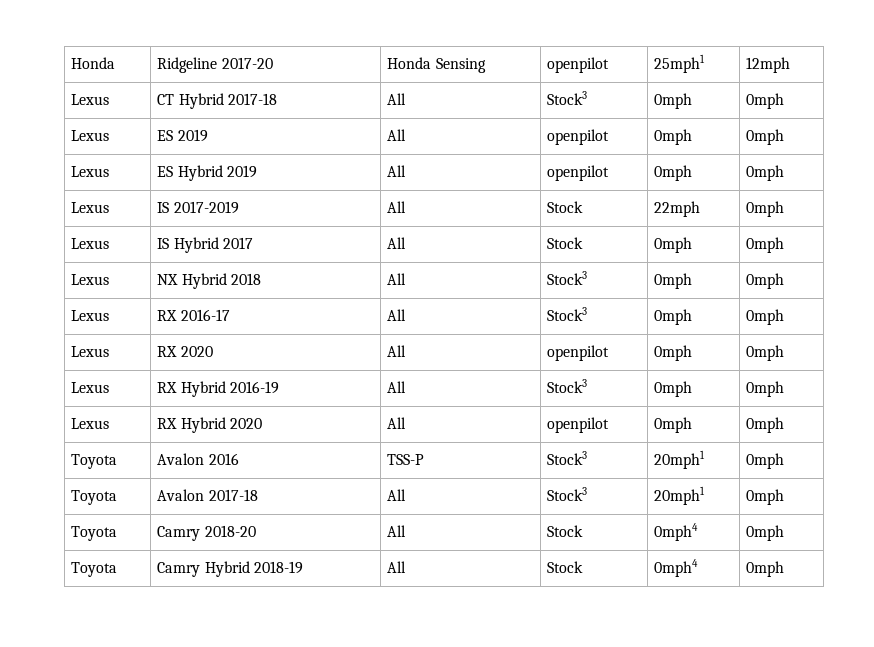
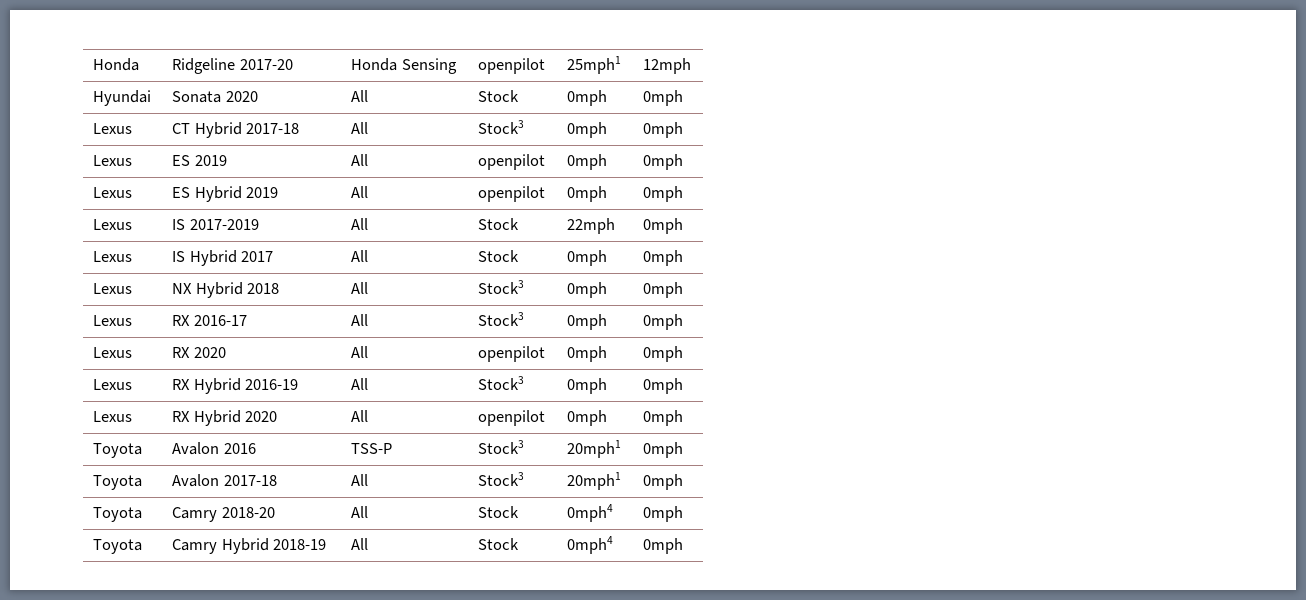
+ Hyundai | Sonata 2020 | All | Stock | 0mph | 0mph

